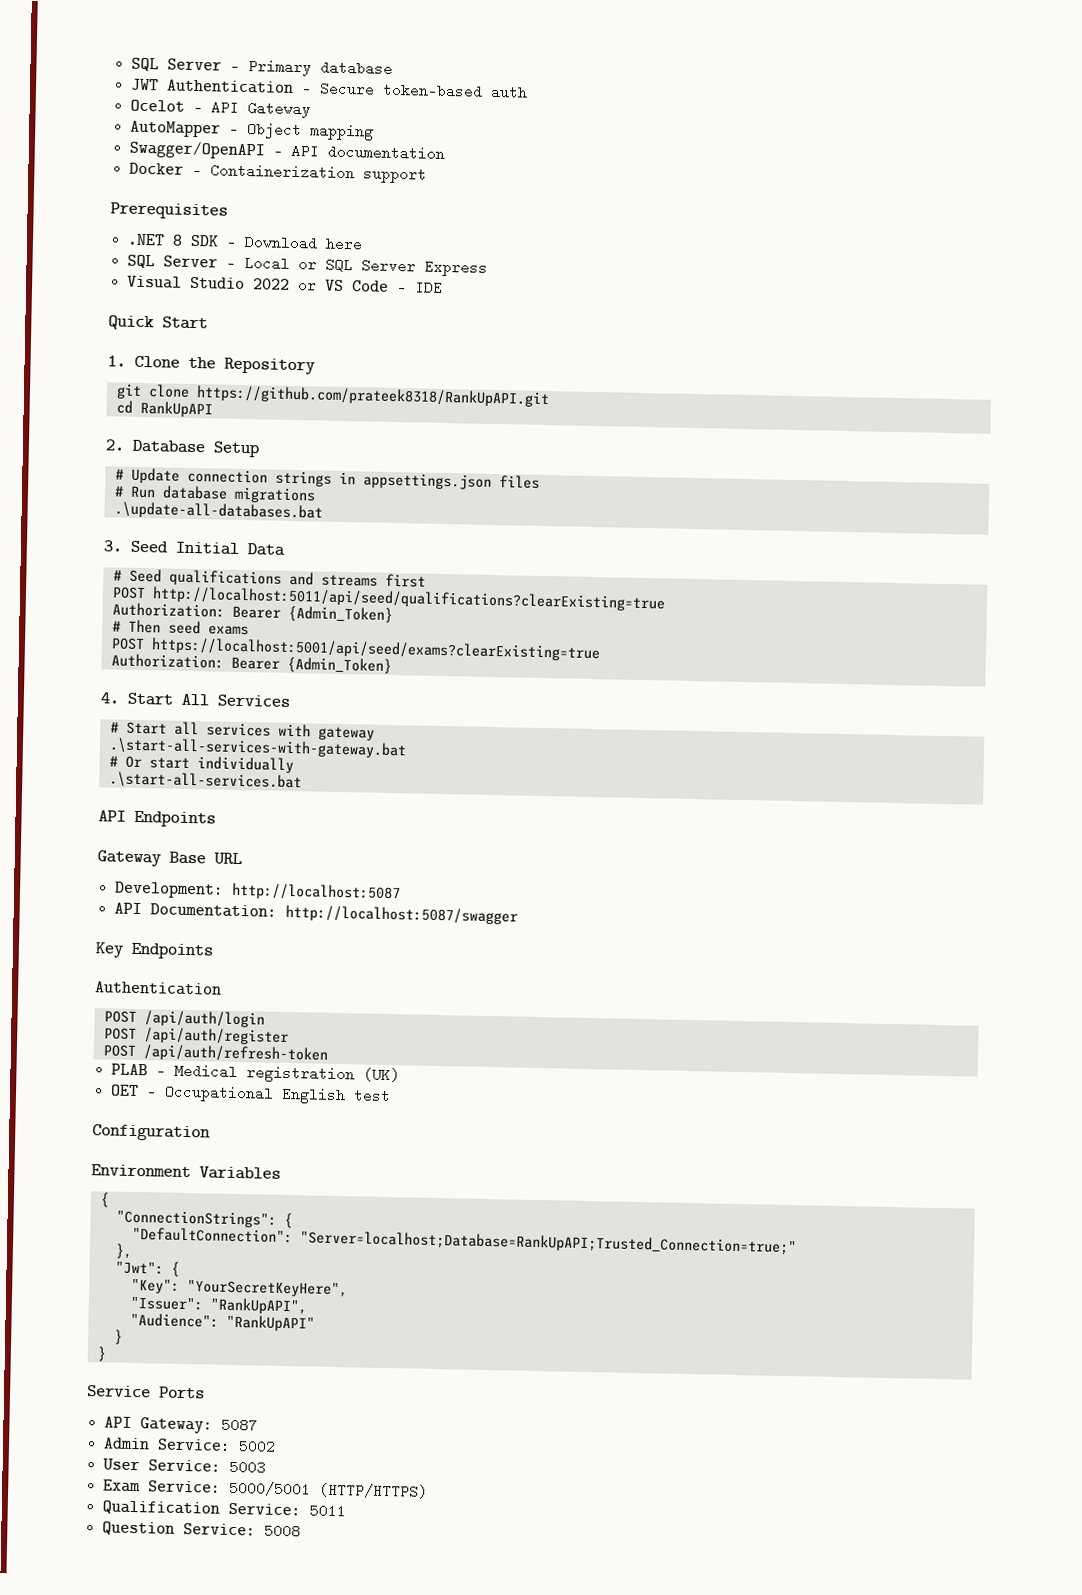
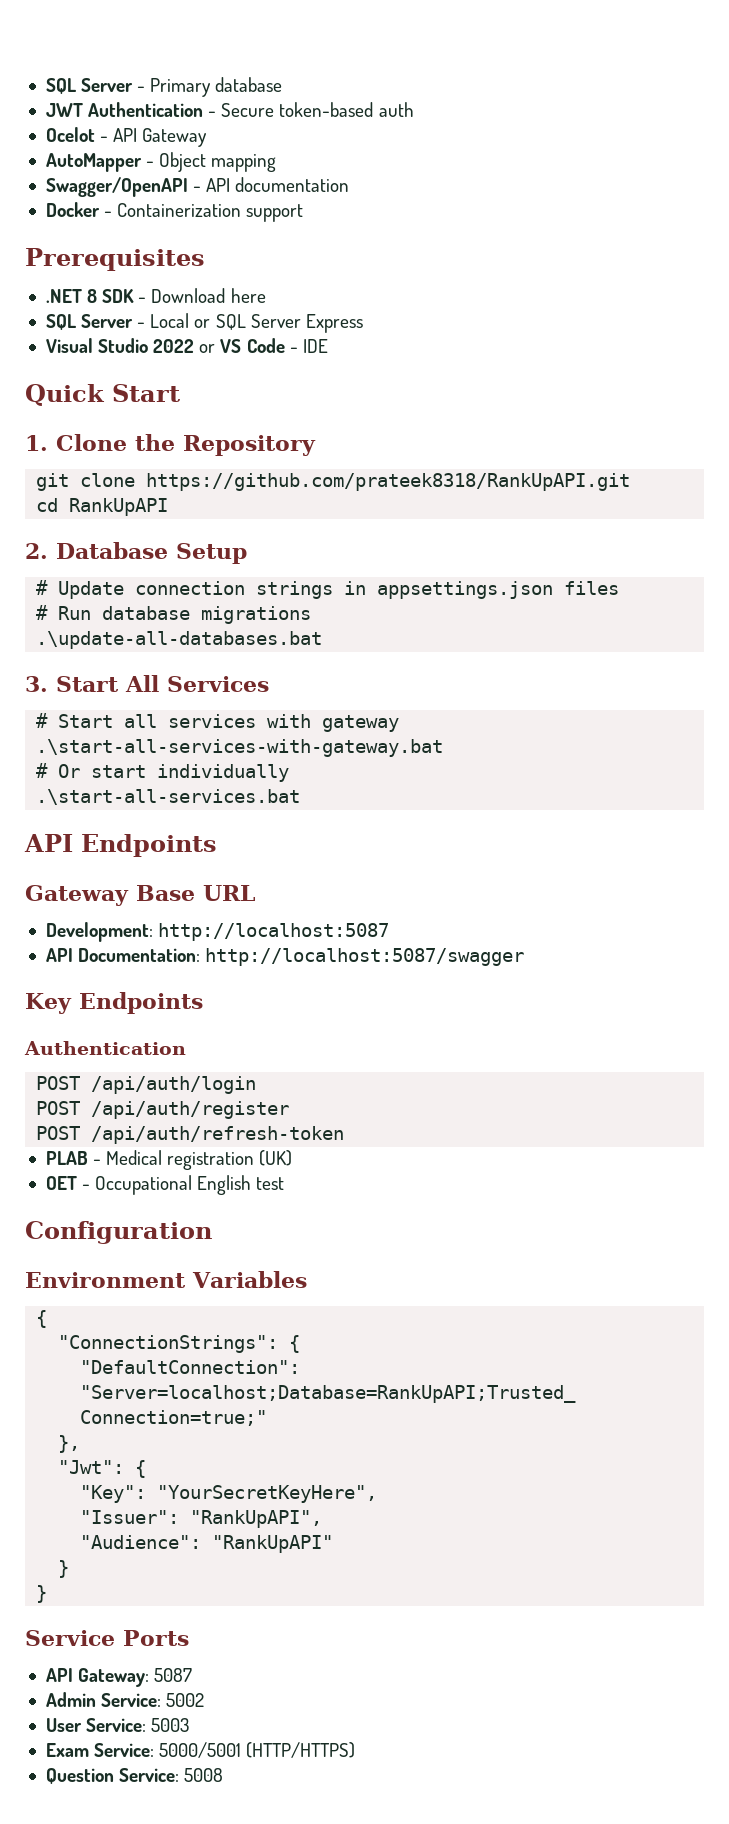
- 3. Seed Initial Data
- # Seed qualifications and streams first
- POST http://localhost:5011/api/seed/qualifications?clearExisting=true
- Authorization: Bearer {Admin_Token}
- # Then seed exams
- POST https://localhost:5001/api/seed/exams?clearExisting=true
- Authorization: Bearer {Admin_Token}
- 4. Start All Services
+ 3. Start All Services
- Qualification Service: 5011

